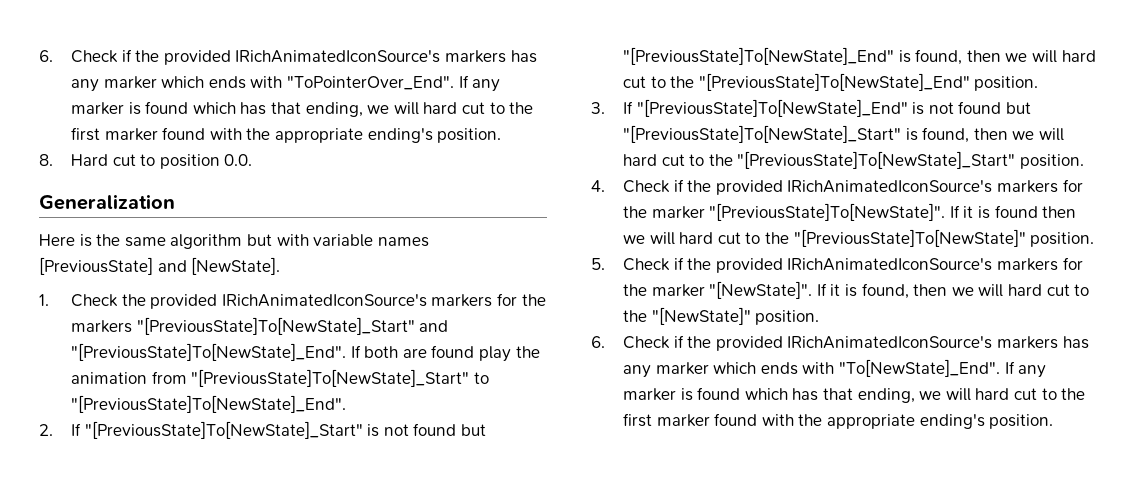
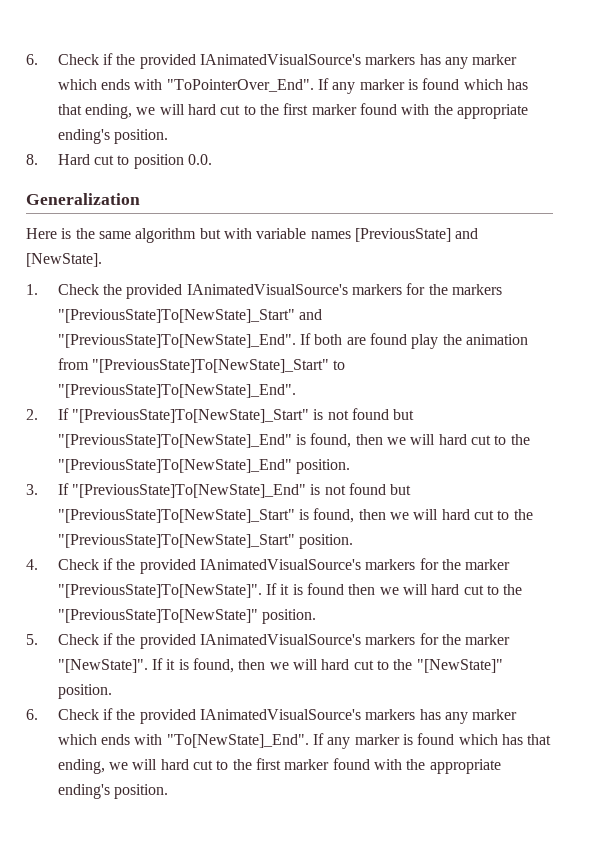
- 6. Check if the provided IRichAnimatedIconSource's markers has any marker which ends with "ToPointerOver_End".
+ 6. Check if the provided IAnimatedVisualSource's markers has any marker which ends with "ToPointerOver_End".
- 1. Check the provided IRichAnimatedIconSource's markers for the markers "[PreviousState]To[NewState]_Start" and "[PreviousState]To[NewState]_End".
+ 1. Check the provided IAnimatedVisualSource's markers for the markers "[PreviousState]To[NewState]_Start" and "[PreviousState]To[NewState]_End".
- 4. Check if the provided IRichAnimatedIconSource's markers for the marker "[PreviousState]To[NewState]".
+ 4. Check if the provided IAnimatedVisualSource's markers for the marker "[PreviousState]To[NewState]".
- 5. Check if the provided IRichAnimatedIconSource's markers for the marker "[NewState]".
+ 5. Check if the provided IAnimatedVisualSource's markers for the marker "[NewState]".
- 6. Check if the provided IRichAnimatedIconSource's markers has any marker which ends with "To[NewState]_End".
+ 6. Check if the provided IAnimatedVisualSource's markers has any marker which ends with "To[NewState]_End".

